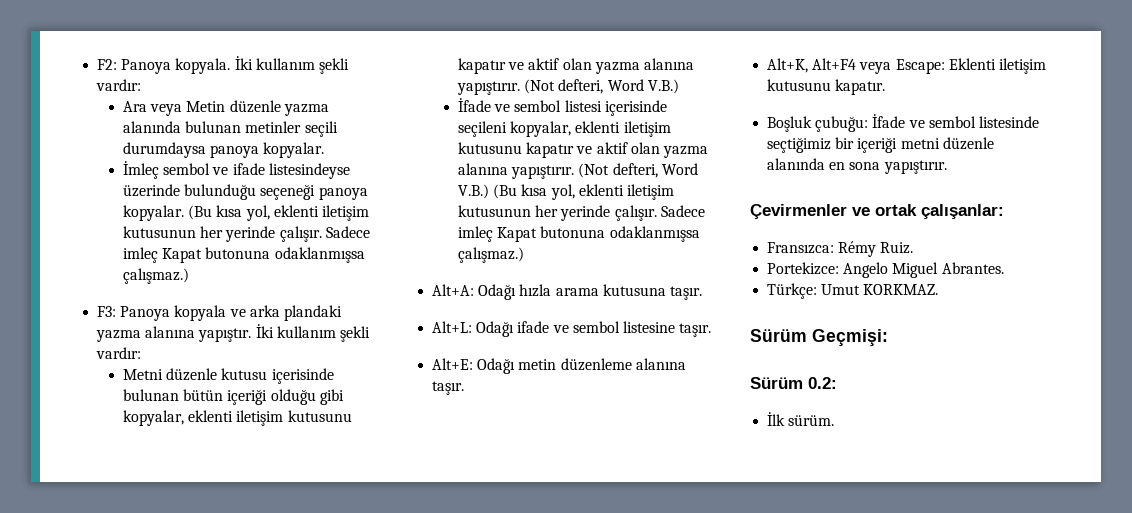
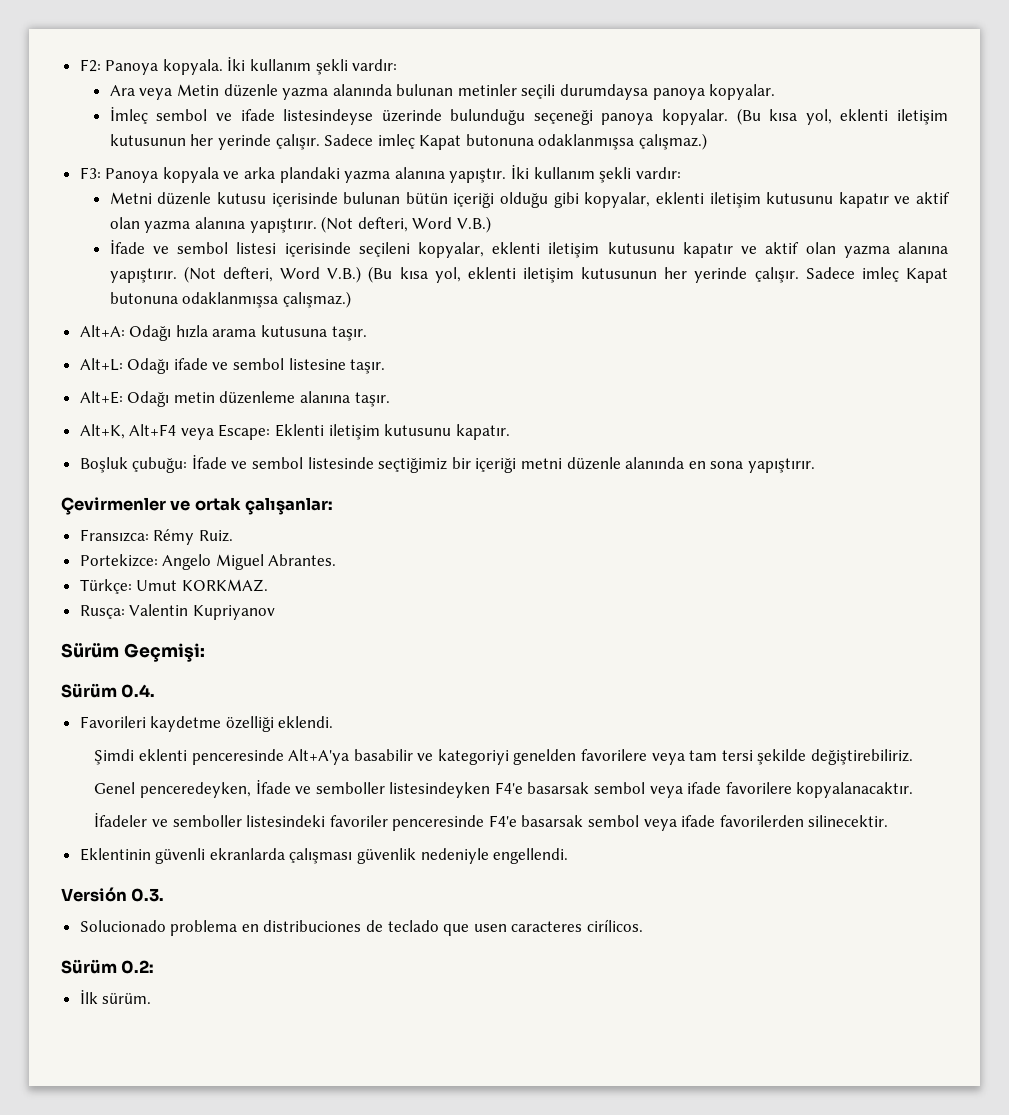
+ Rusça: Valentin Kupriyanov
+ Sürüm 0.4.
+ Favorileri kaydetme özelliği eklendi.
+ Şimdi eklenti penceresinde Alt+A'ya basabilir ve kategoriyi genelden favorilere veya tam tersi şekilde değiştirebiliriz.
+ Genel penceredeyken, İfade ve semboller listesindeyken F4'e basarsak sembol veya ifade favorilere kopyalanacaktır.
+ İfadeler ve semboller listesindeki favoriler penceresinde F4'e basarsak sembol veya ifade favorilerden silinecektir.
+ Eklentinin güvenli ekranlarda çalışması güvenlik nedeniyle engellendi.
+ Versión 0.3.
+ Solucionado problema en distribuciones de teclado que usen caracteres cirílicos.

